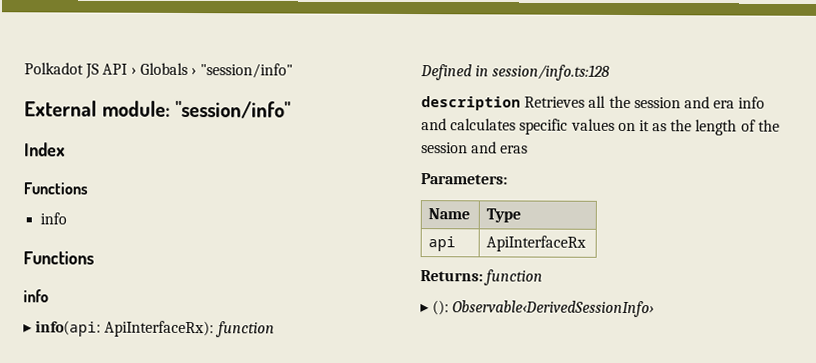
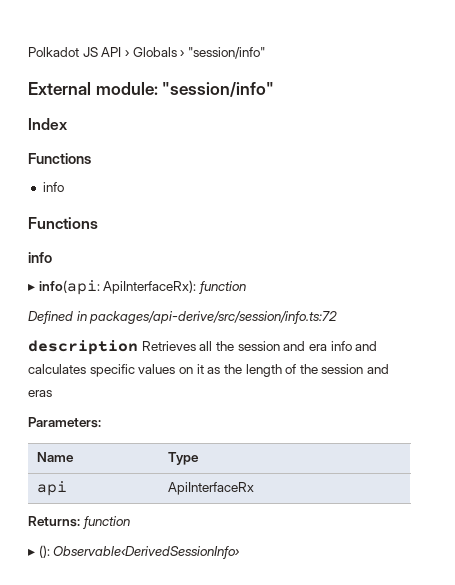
- Defined in session/info.ts:128
+ Defined in packages/api-derive/src/session/info.ts:72

